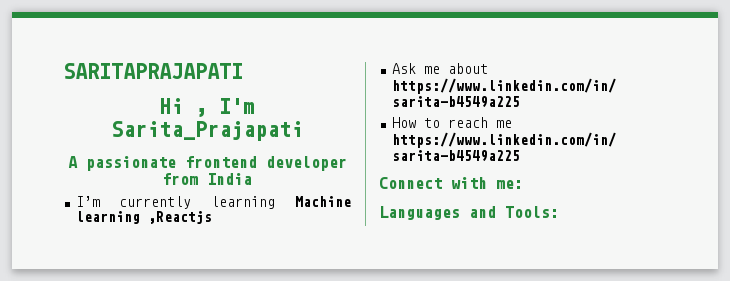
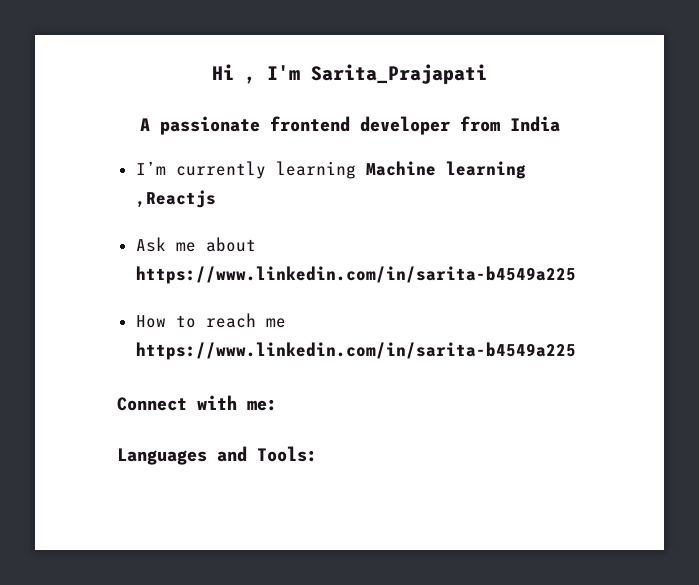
- SARITAPRAJAPATI

